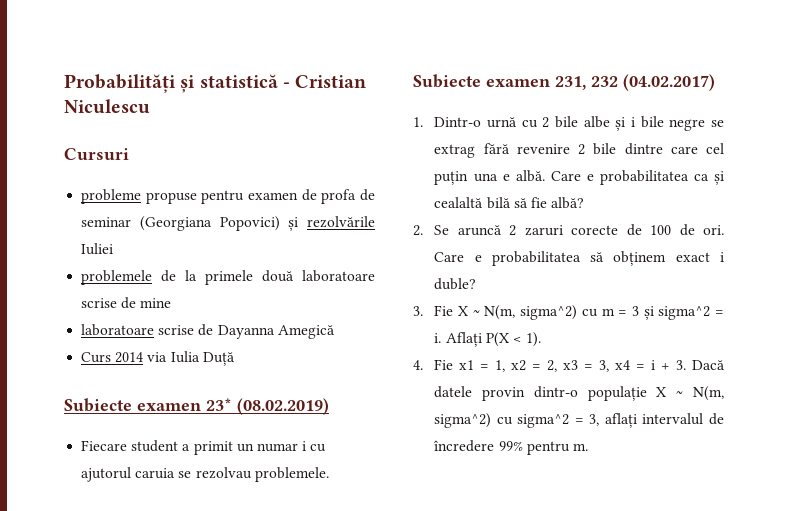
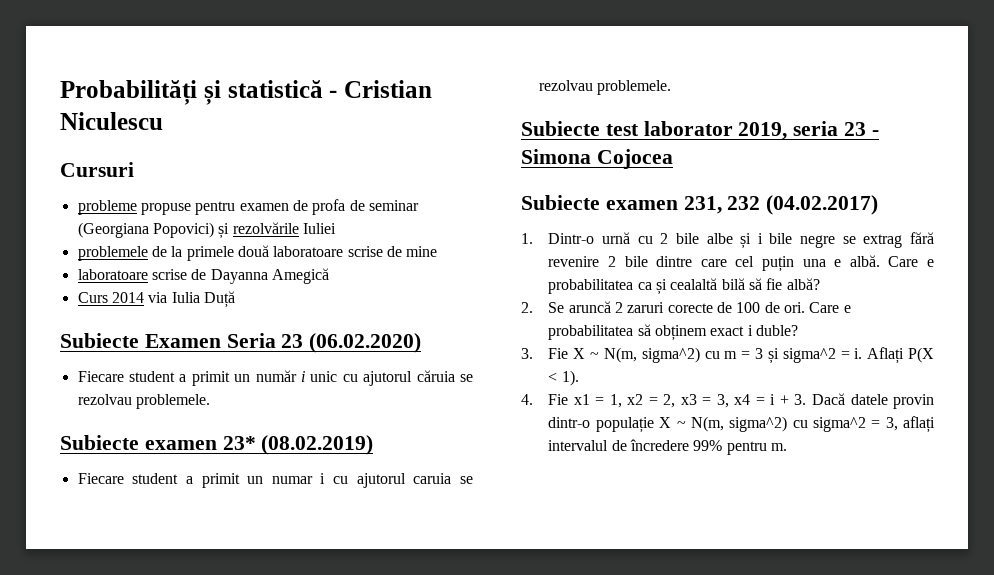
+ Subiecte Examen Seria 23 (06.02.2020)
+ Fiecare student a primit un număr i unic cu ajutorul căruia se rezolvau problemele.
+ Subiecte test laborator 2019, seria 23 - Simona Cojocea

